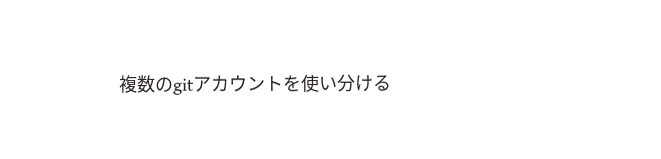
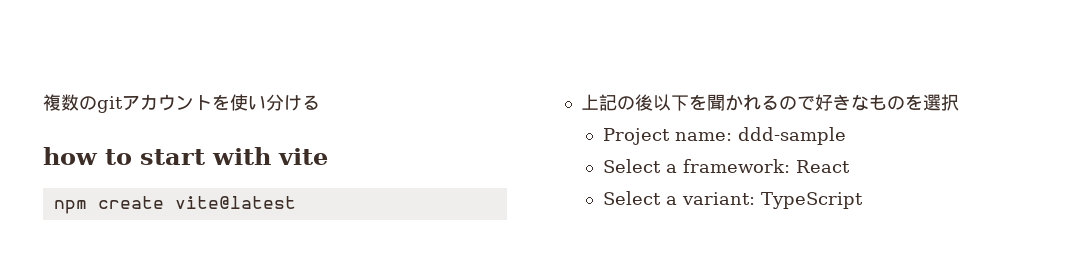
+ how to start with vite
+ npm create vite@latest
+ 上記の後以下を聞かれるので好きなものを選択
+ Project name: ddd-sample
+ Select a framework: React
+ Select a variant: TypeScript

